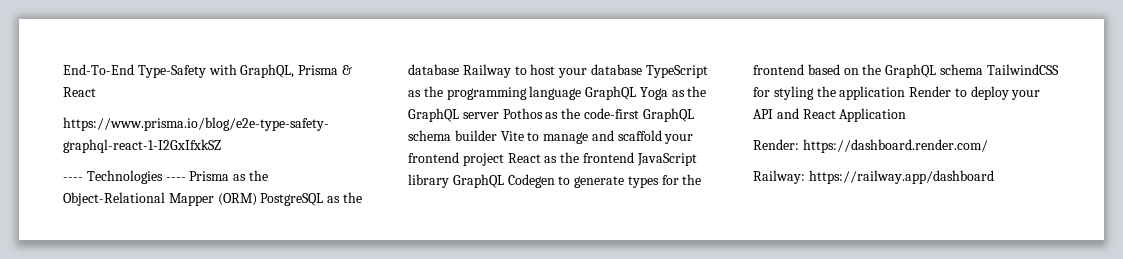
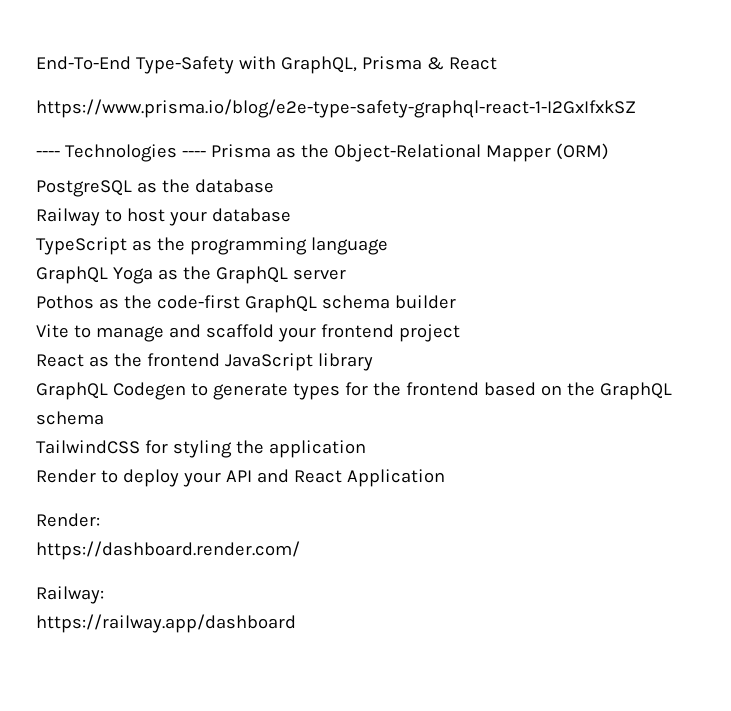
- ---- Technologies ---- Prisma as the Object-Relational Mapper (ORM) PostgreSQL as the database Railway to host your database TypeScript as the programming language GraphQL Yoga as the GraphQL server Pothos as the code-first GraphQL schema builder Vite to manage and scaffold your frontend project React as the frontend JavaScript library GraphQL Codegen to generate types for the frontend based on the GraphQL schema TailwindCSS for styling the application Render to deploy your API and React Application
+ ---- Technologies ---- Prisma as the Object-Relational Mapper (ORM)
+ PostgreSQL as the database
+ Railway to host your database
+ TypeScript as the programming language
+ GraphQL Yoga as the GraphQL server
+ Pothos as the code-first GraphQL schema builder
+ Vite to manage and scaffold your frontend project
+ React as the frontend JavaScript library
+ GraphQL Codegen to generate types for the frontend based on the GraphQL schema
+ TailwindCSS for styling the application
+ Render to deploy your API and React Application
- Render: https://dashboard.render.com/
+ Render:
+ https://dashboard.render.com/
- Railway: https://railway.app/dashboard
+ Railway:
+ https://railway.app/dashboard

